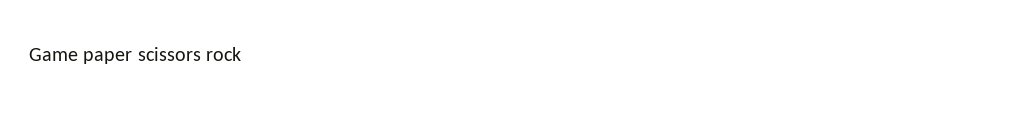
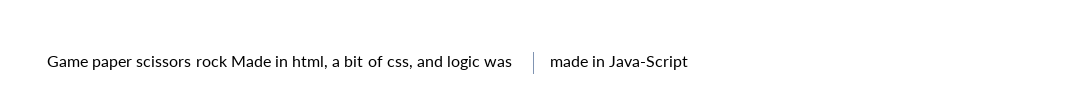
- Game paper scissors rock
+ Game paper scissors rock Made in html, a bit of css, and logic was made in Java-Script

